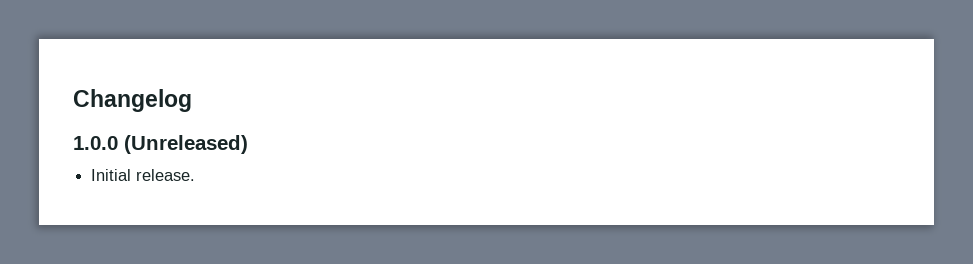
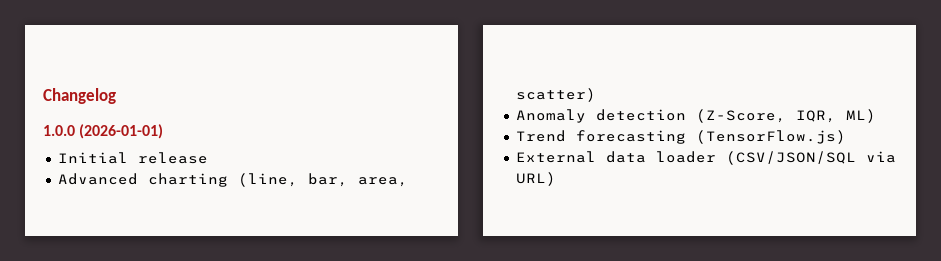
- 1.0.0 (Unreleased)
+ 1.0.0 (2026-01-01)
- Initial release.
+ Initial release
+ Advanced charting (line, bar, area, scatter)
+ Anomaly detection (Z-Score, IQR, ML)
+ Trend forecasting (TensorFlow.js)
+ External data loader (CSV/JSON/SQL via URL)

